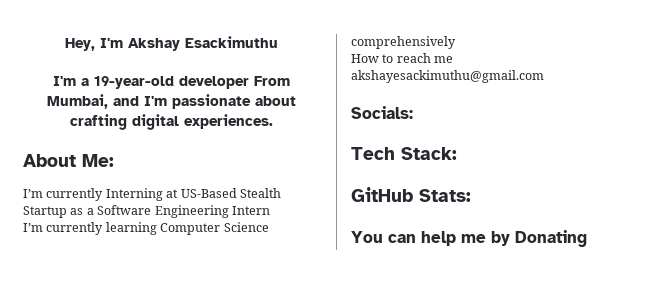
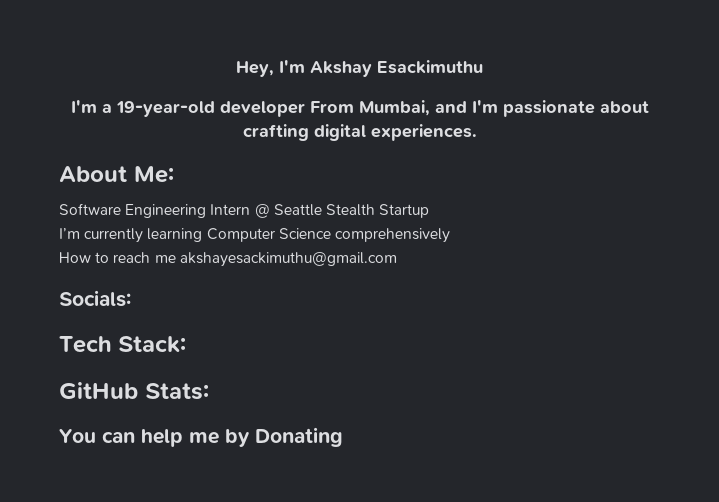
- I’m currently Interning at US-Based Stealth Startup as a Software Engineering Intern
+ Software Engineering Intern @ Seattle Stealth Startup

